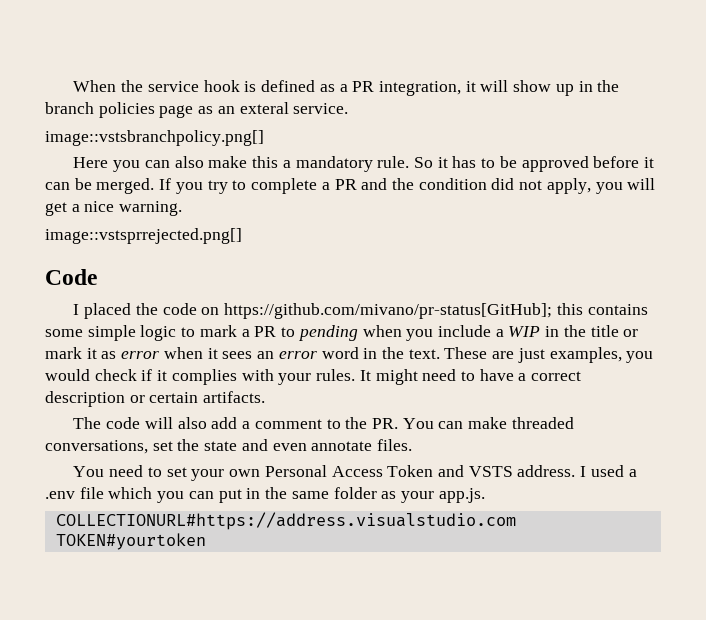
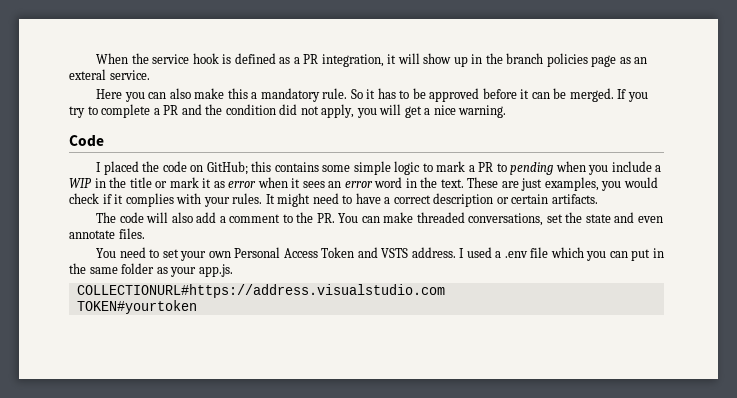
- image::vstsbranchpolicy.png[]
- image::vstsprrejected.png[]
- I placed the code on https://github.com/mivano/pr-status[GitHub]; this contains some simple logic to mark a PR to pending when you include a WIP in the title or mark it as error when it sees an error word in the text.
+ I placed the code on GitHub; this contains some simple logic to mark a PR to pending when you include a WIP in the title or mark it as error when it sees an error word in the text.

